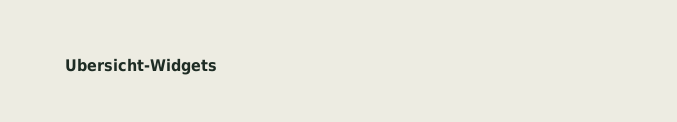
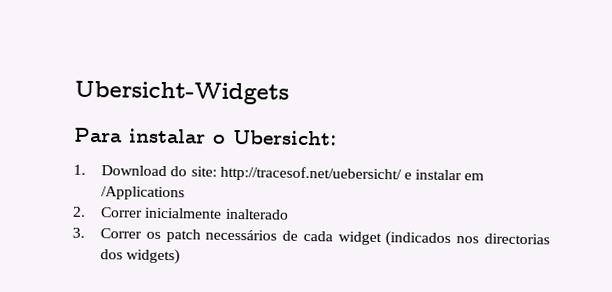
+ Para instalar o Ubersicht:
+ 1. Download do site: http://tracesof.net/uebersicht/ e instalar em /Applications
+ 2. Correr inicialmente inalterado
+ 3. Correr os patch necessários de cada widget (indicados nos directorias dos widgets)

